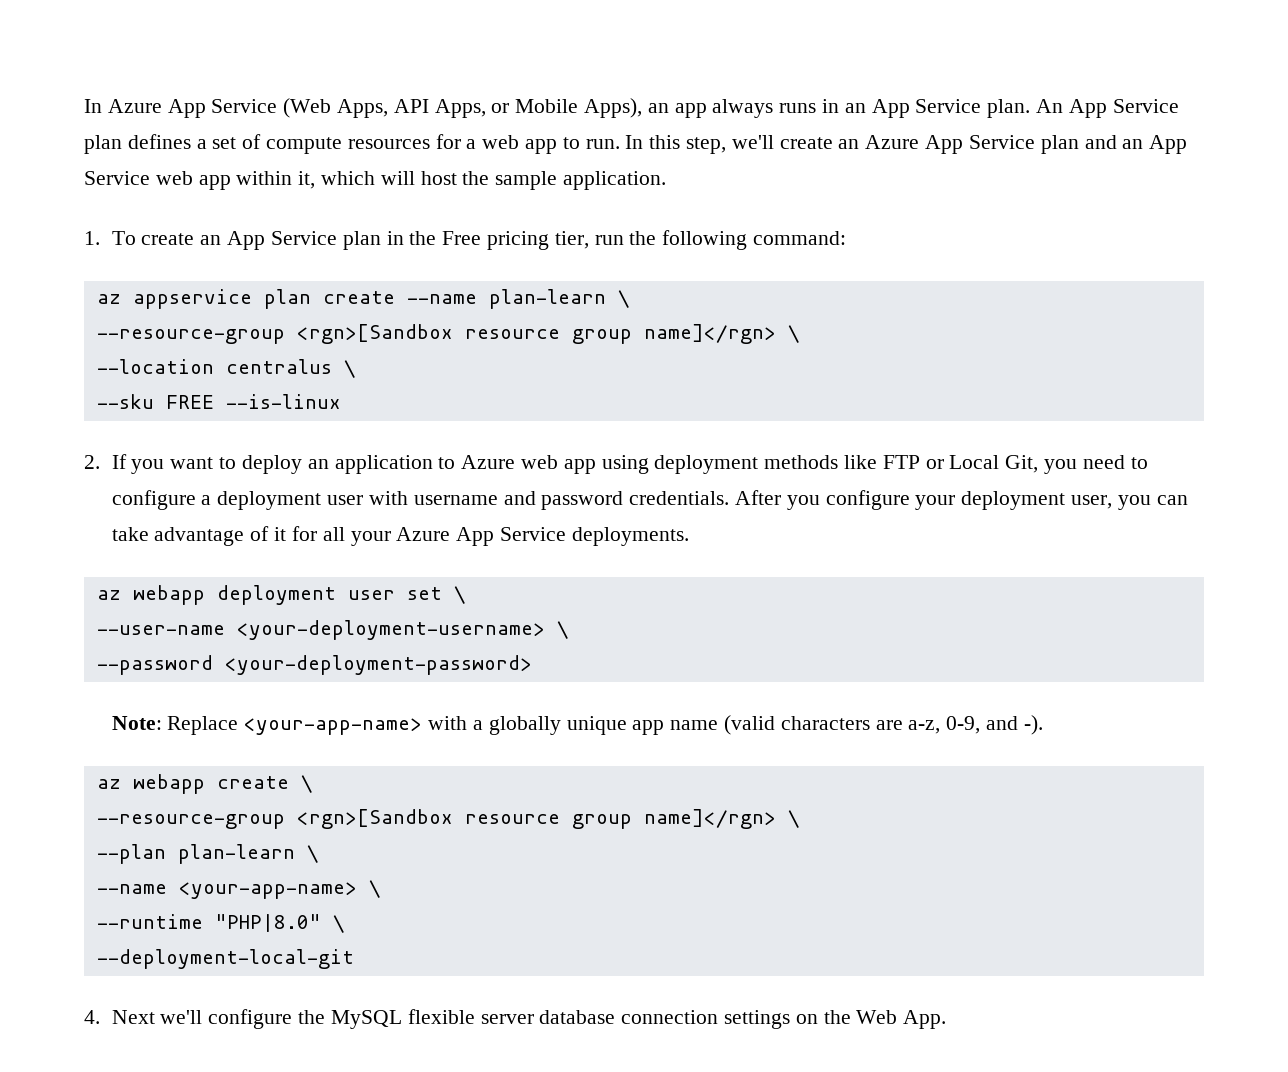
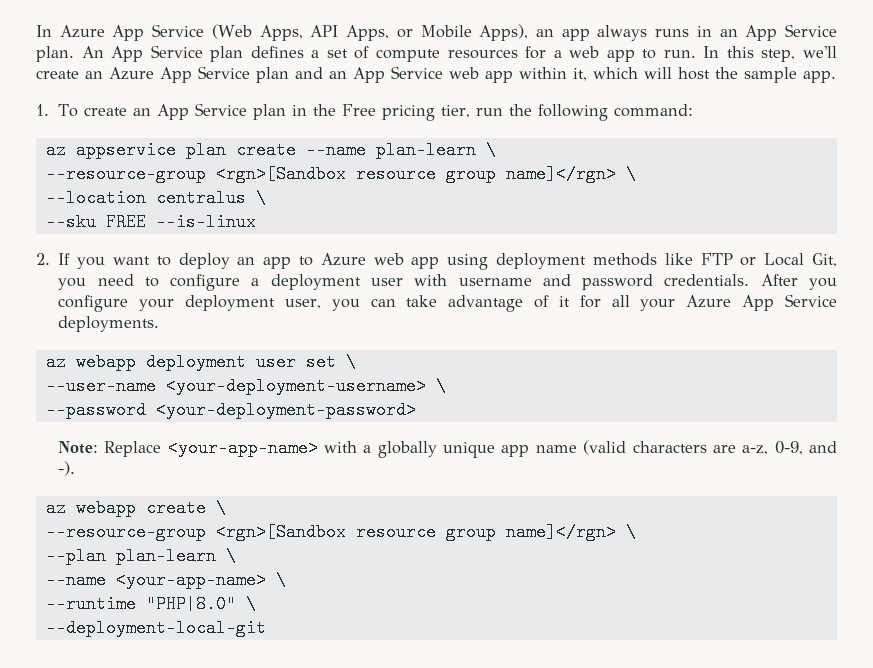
- In this step, we'll create an Azure App Service plan and an App Service web app within it, which will host the sample application.
+ In this step, we'll create an Azure App Service plan and an App Service web app within it, which will host the sample app.
- 2. If you want to deploy an application to Azure web app using deployment methods like FTP or Local Git, you need to configure a deployment user with username and password credentials.
+ 2. If you want to deploy an app to Azure web app using deployment methods like FTP or Local Git, you need to configure a deployment user with username and password credentials.
- 4. Next we'll configure the MySQL flexible server database connection settings on the Web App.

